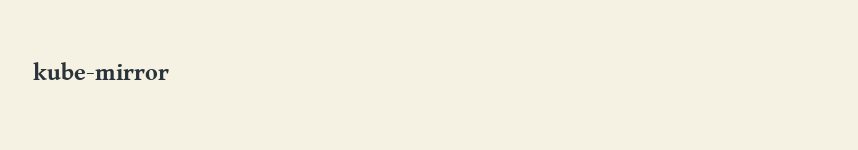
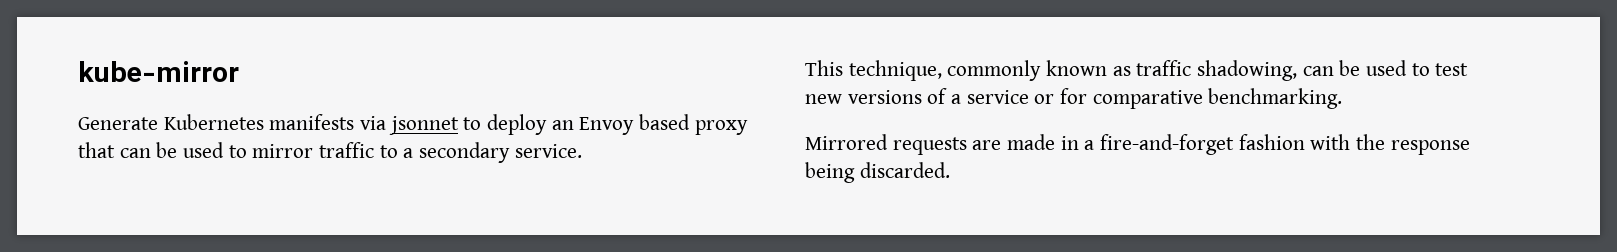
+ Generate Kubernetes manifests via jsonnet to deploy an Envoy based proxy that can be used to mirror traffic to a secondary service.
+ This technique, commonly known as traffic shadowing, can be used to test new versions of a service or for comparative benchmarking.
+ Mirrored requests are made in a fire-and-forget fashion with the response being discarded.

